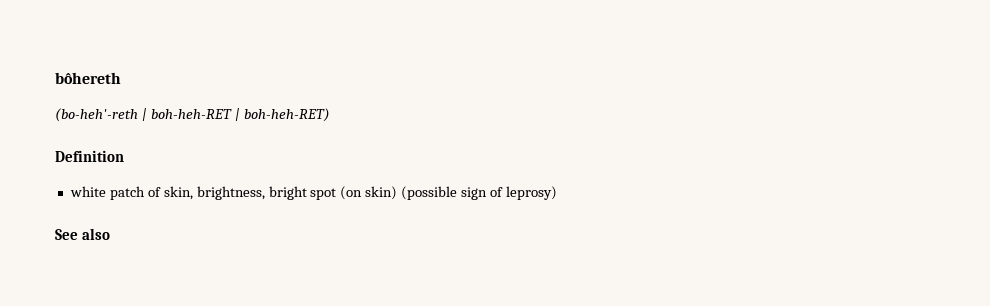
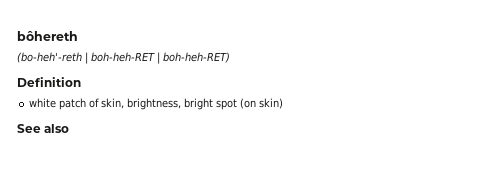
- white patch of skin, brightness, bright spot (on skin) (possible sign of leprosy)
+ white patch of skin, brightness, bright spot (on skin)

